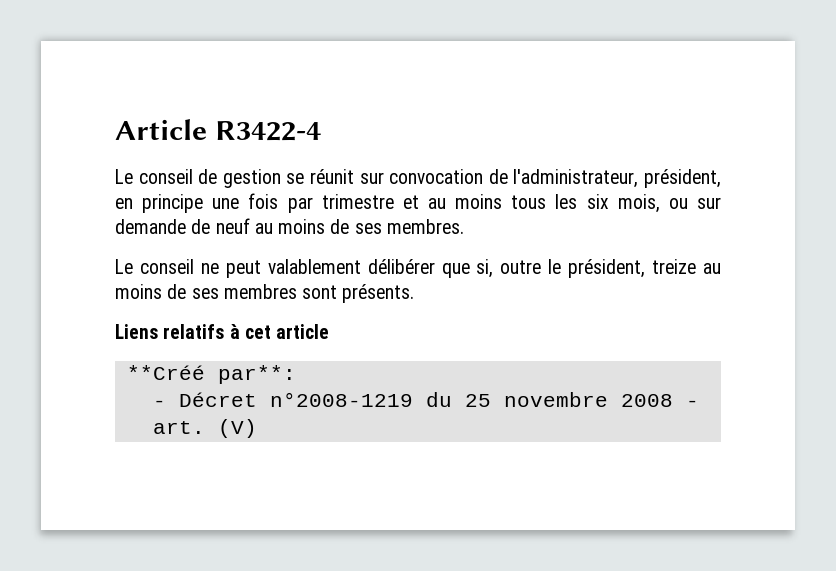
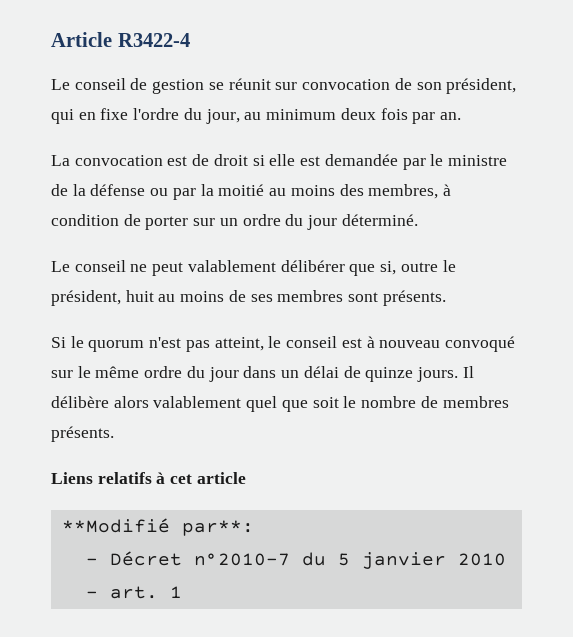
- Le conseil de gestion se réunit sur convocation de l'administrateur, président, en principe une fois par trimestre et au moins tous les six mois, ou sur demande de neuf au moins de ses membres.
+ Le conseil de gestion se réunit sur convocation de son président, qui en fixe l'ordre du jour, au minimum deux fois par an.
+ La convocation est de droit si elle est demandée par le ministre de la défense ou par la moitié au moins des membres, à condition de porter sur un ordre du jour déterminé.
- Le conseil ne peut valablement délibérer que si, outre le président, treize au moins de ses membres sont présents.
+ Le conseil ne peut valablement délibérer que si, outre le président, huit au moins de ses membres sont présents.
+ Si le quorum n'est pas atteint, le conseil est à nouveau convoqué sur le même ordre du jour dans un délai de quinze jours. Il délibère alors valablement quel que soit le nombre de membres présents.
- **Créé par**:
+ **Modifié par**:
- - Décret n°2008-1219 du 25 novembre 2008 - art. (V)
+ - Décret n°2010-7 du 5 janvier 2010 - art. 1

